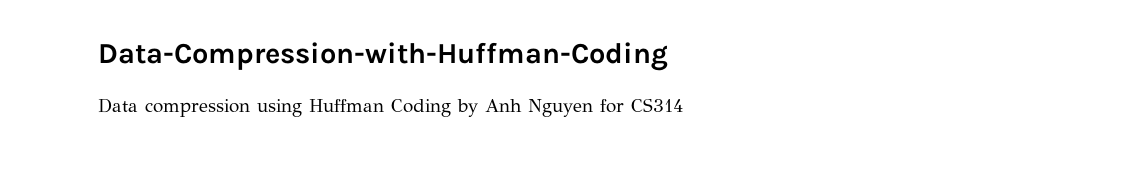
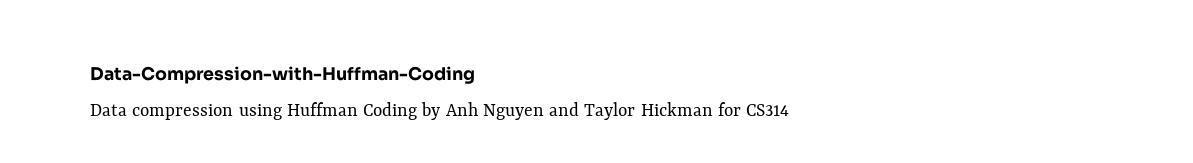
- Data compression using Huffman Coding by Anh Nguyen for CS314
+ Data compression using Huffman Coding by Anh Nguyen and Taylor Hickman for CS314

